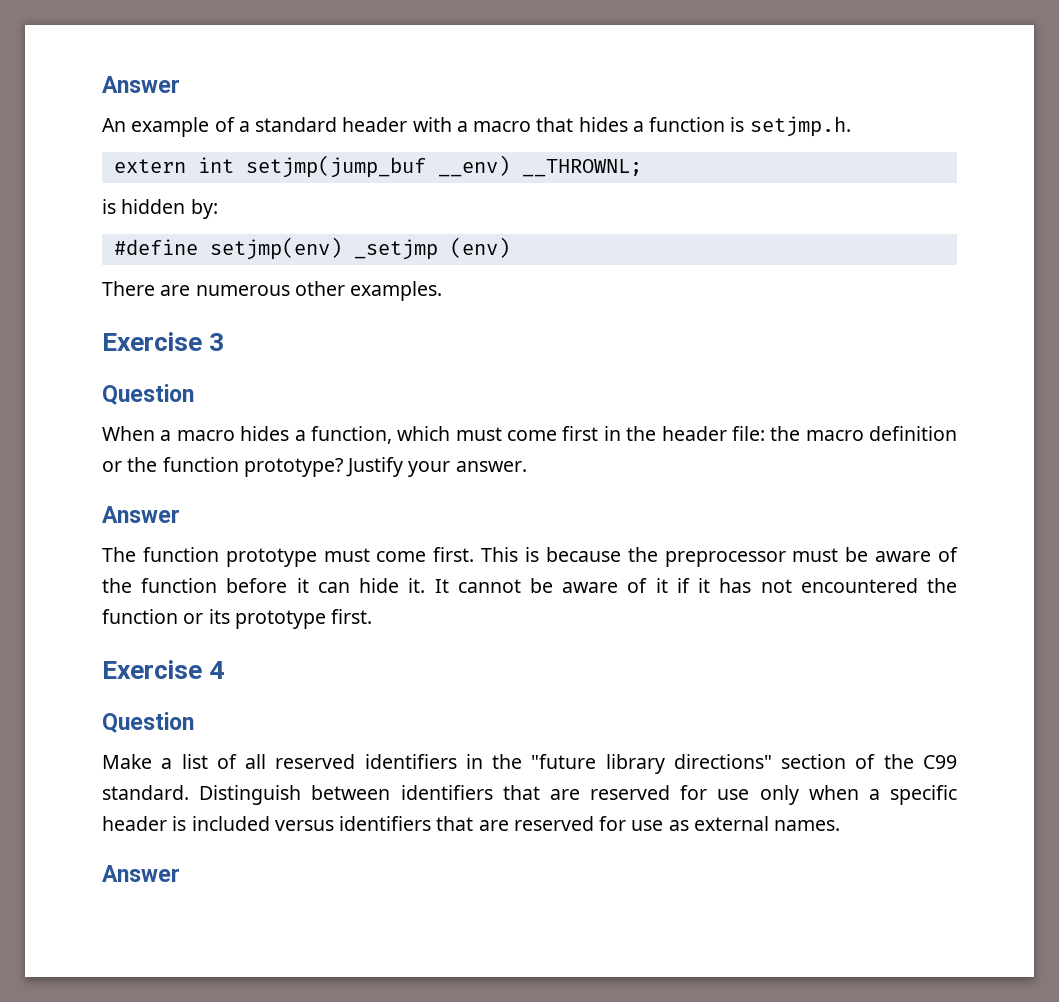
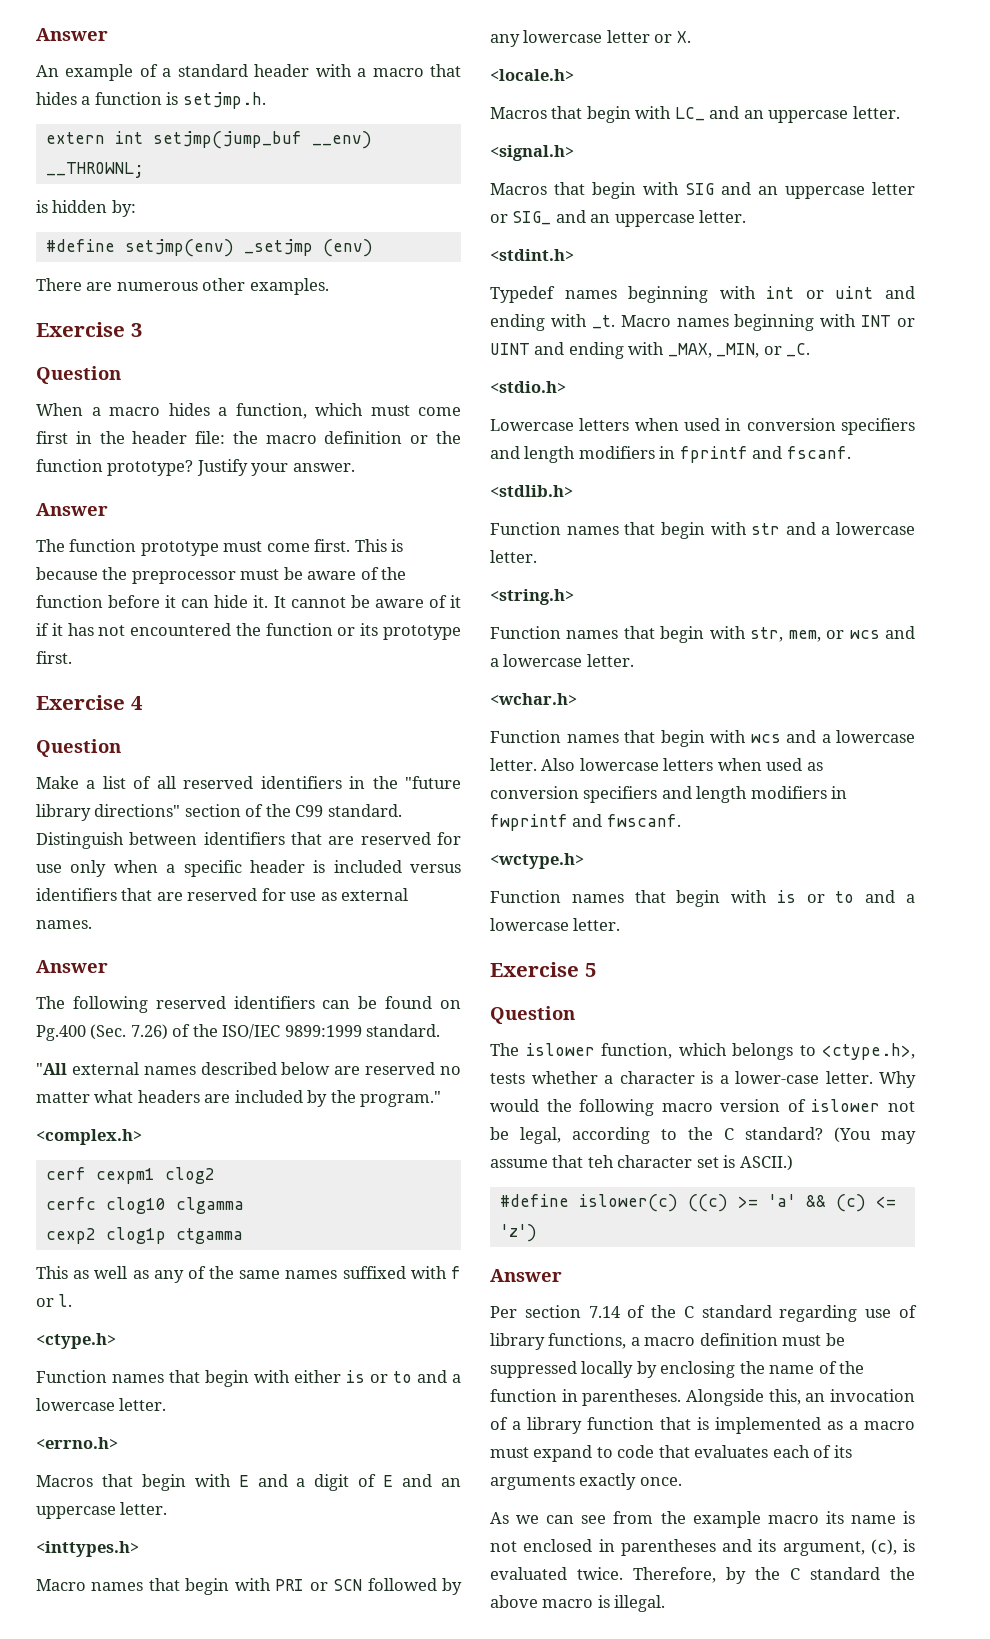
+ The following reserved identifiers can be found on Pg.400 (Sec. 7.26) of the ISO/IEC 9899:1999 standard.
+ "All external names described below are reserved no matter what headers are included by the program."
+ <complex.h>
+ cerf cexpm1 clog2
+ cerfc clog10 clgamma
+ cexp2 clog1p ctgamma
+ This as well as any of the same names suffixed with f or l.
+ <ctype.h>
+ Function names that begin with either is or to and a lowercase letter.
+ <errno.h>
+ Macros that begin with E and a digit of E and an uppercase letter.
+ <inttypes.h>
+ Macro names that begin with PRI or SCN followed by any lowercase letter or X.
+ <locale.h>
+ Macros that begin with LC_ and an uppercase letter.
+ <signal.h>
+ Macros that begin with SIG and an uppercase letter or SIG_ and an uppercase letter.
+ <stdint.h>
+ Typedef names beginning with int or uint and ending with _t. Macro names beginning with INT or UINT and ending with _MAX, _MIN, or _C.
+ <stdio.h>
+ Lowercase letters when used in conversion specifiers and length modifiers in fprintf and fscanf.
+ <stdlib.h>
+ Function names that begin with str and a lowercase letter.
+ <string.h>
+ Function names that begin with str, mem, or wcs and a lowercase letter.
+ <wchar.h>
+ Function names that begin with wcs and a lowercase letter. Also lowercase letters when used as conversion specifiers and length modifiers in fwprintf and fwscanf.
+ <wctype.h>
+ Function names that begin with is or to and a lowercase letter.
+ Exercise 5
+ Question
+ The islower function, which belongs to <ctype.h>, tests whether a character is a lower-case letter. Why would the following macro version of islower not be legal, according to the C standard? (You may assume that teh character set is ASCII.)
+ #define islower(c) ((c) >= 'a' && (c) <= 'z')
+ Answer
+ Per section 7.14 of the C standard regarding use of library functions, a macro definition must be suppressed locally by enclosing the name of the function in parentheses. Alongside this, an invocation of a library function that is implemented as a macro must expand to code that evaluates each of its arguments exactly once.
+ As we can see from the example macro its name is not enclosed in parentheses and its argument, (c), is evaluated twice. Therefore, by the C standard the above macro is illegal.

